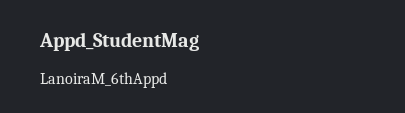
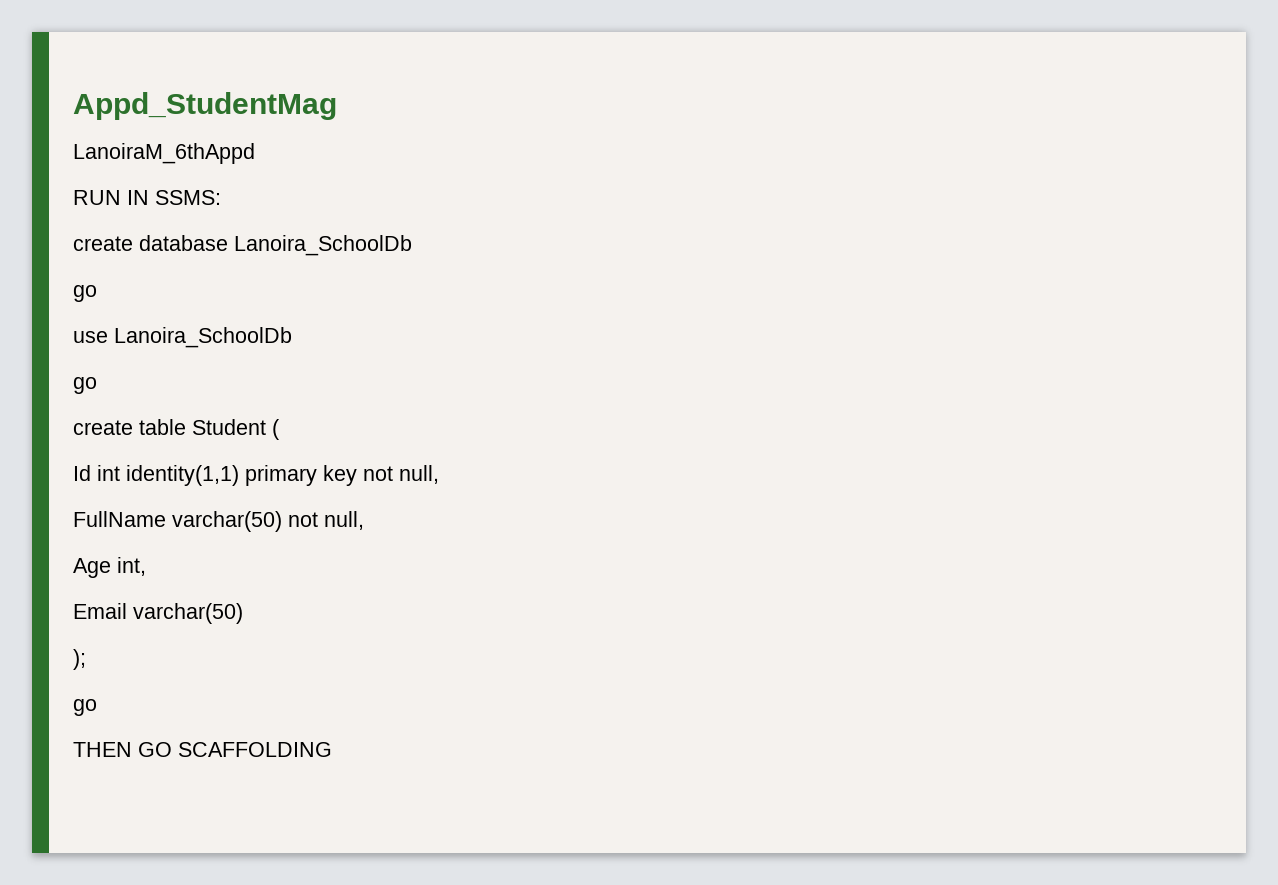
+ RUN IN SSMS:
+ create database Lanoira_SchoolDb
+ go
+ use Lanoira_SchoolDb
+ go
+ create table Student (
+ Id int identity(1,1) primary key not null,
+ FullName varchar(50) not null,
+ Age int,
+ Email varchar(50)
+ );
+ go
+ THEN GO SCAFFOLDING

